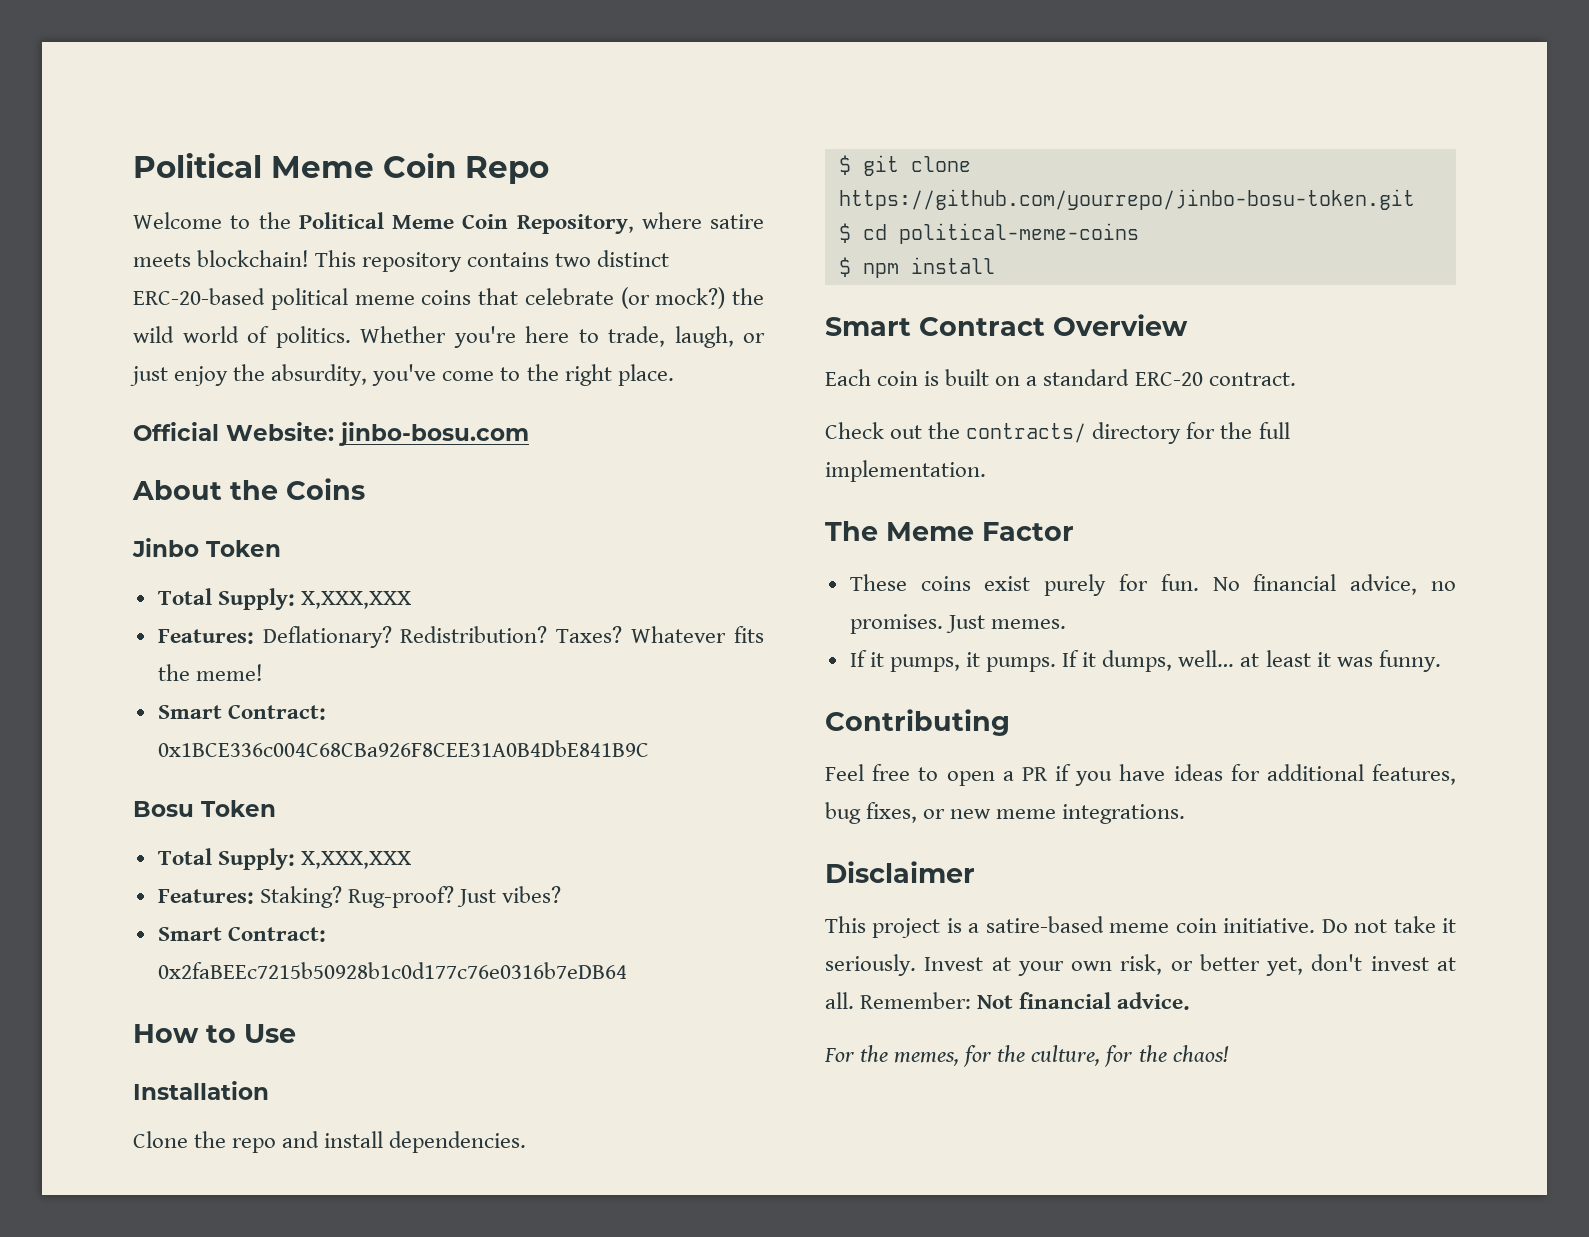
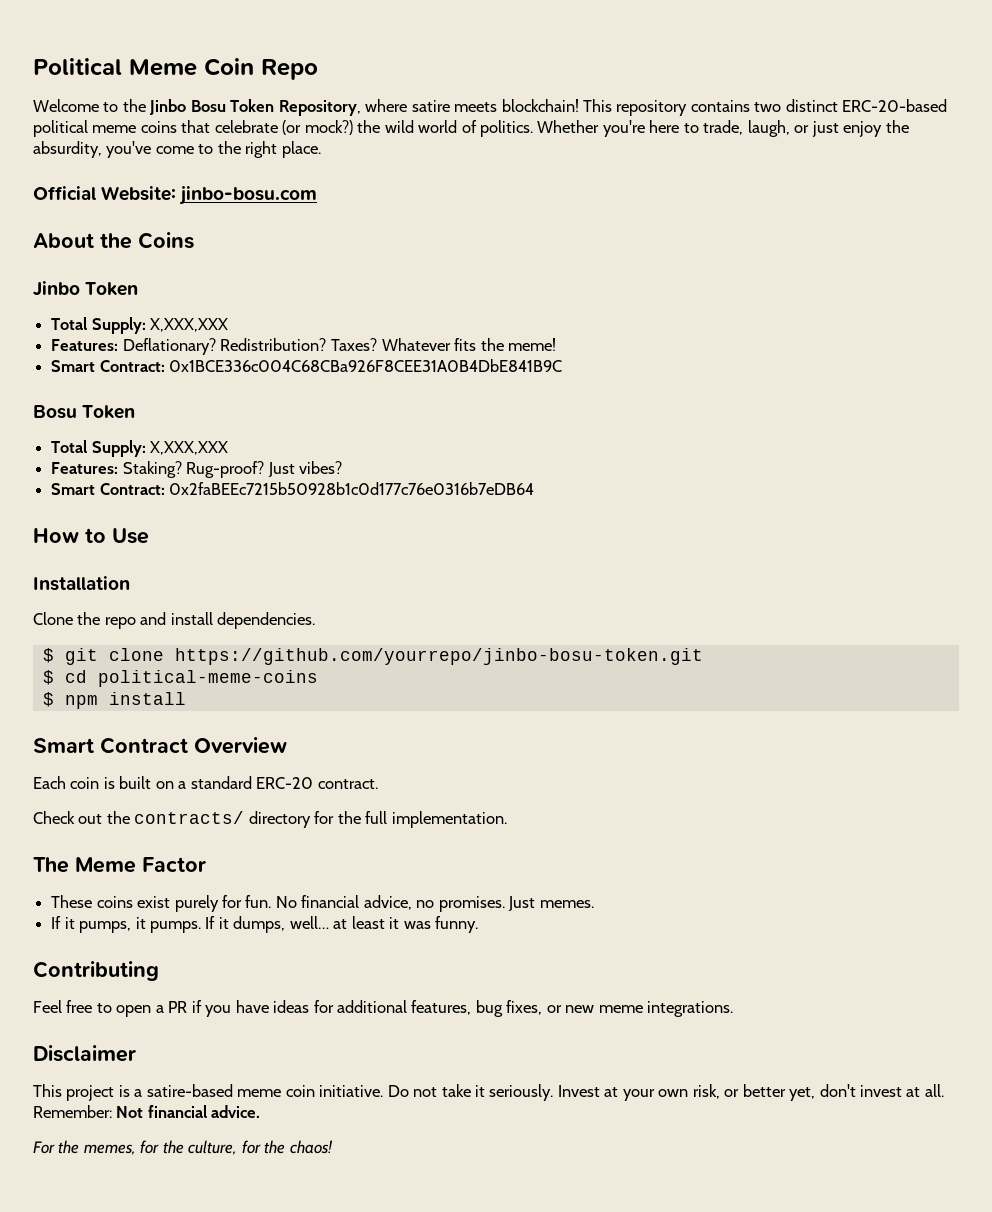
- Welcome to the Political Meme Coin Repository, where satire meets blockchain!
+ Welcome to the Jinbo Bosu Token Repository, where satire meets blockchain!

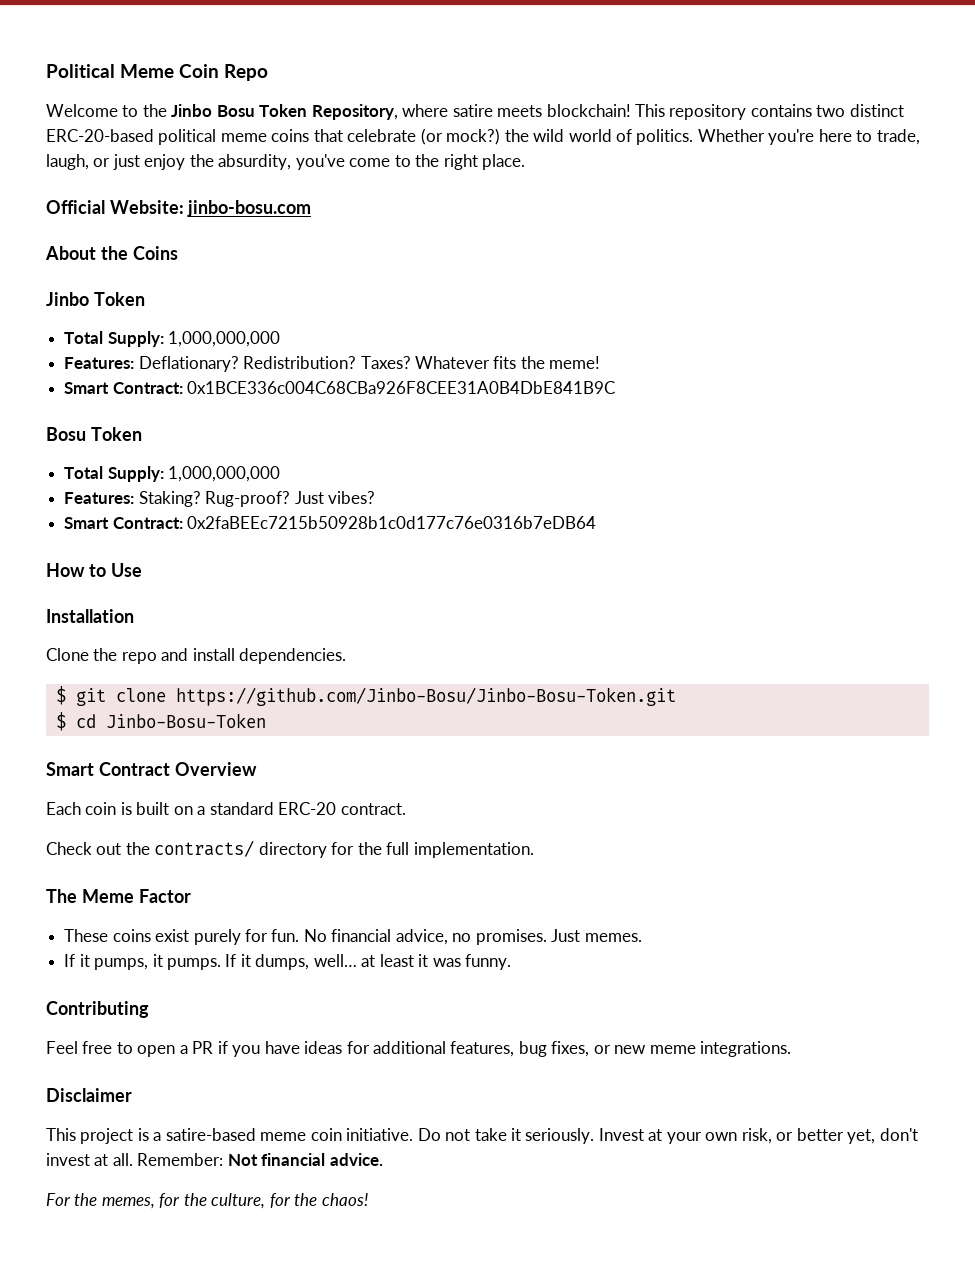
  Jinbo Token
- Total Supply: X,XXX,XXX
+ Total Supply: 1,000,000,000
  Smart Contract: 0x1BCE336c004C68CBa926F8CEE31A0B4DbE841B9C
  Bosu Token
- Total Supply: X,XXX,XXX
+ Total Supply: 1,000,000,000
- $ git clone https://github.com/yourrepo/jinbo-bosu-token.git
+ $ git clone https://github.com/Jinbo-Bosu/Jinbo-Bosu-Token.git
- $ cd political-meme-coins
- $ npm install
+ $ cd Jinbo-Bosu-Token

